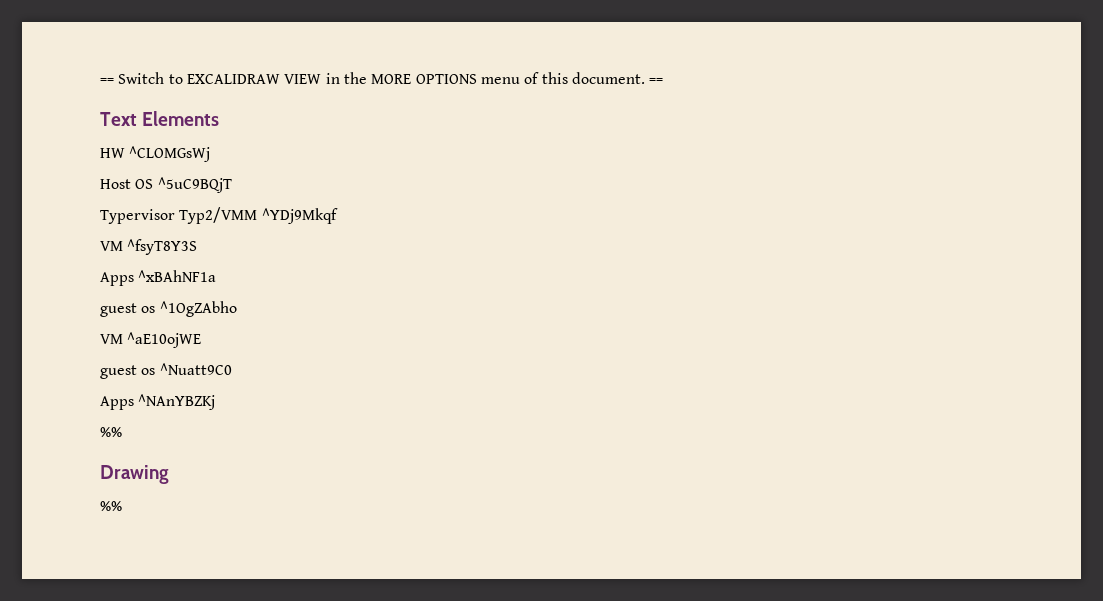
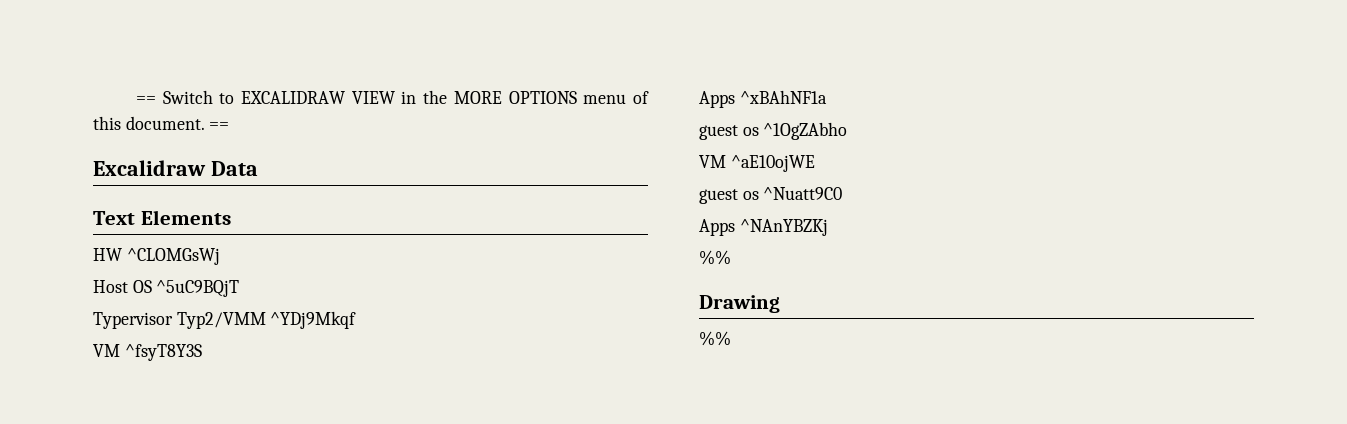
+ Excalidraw Data

